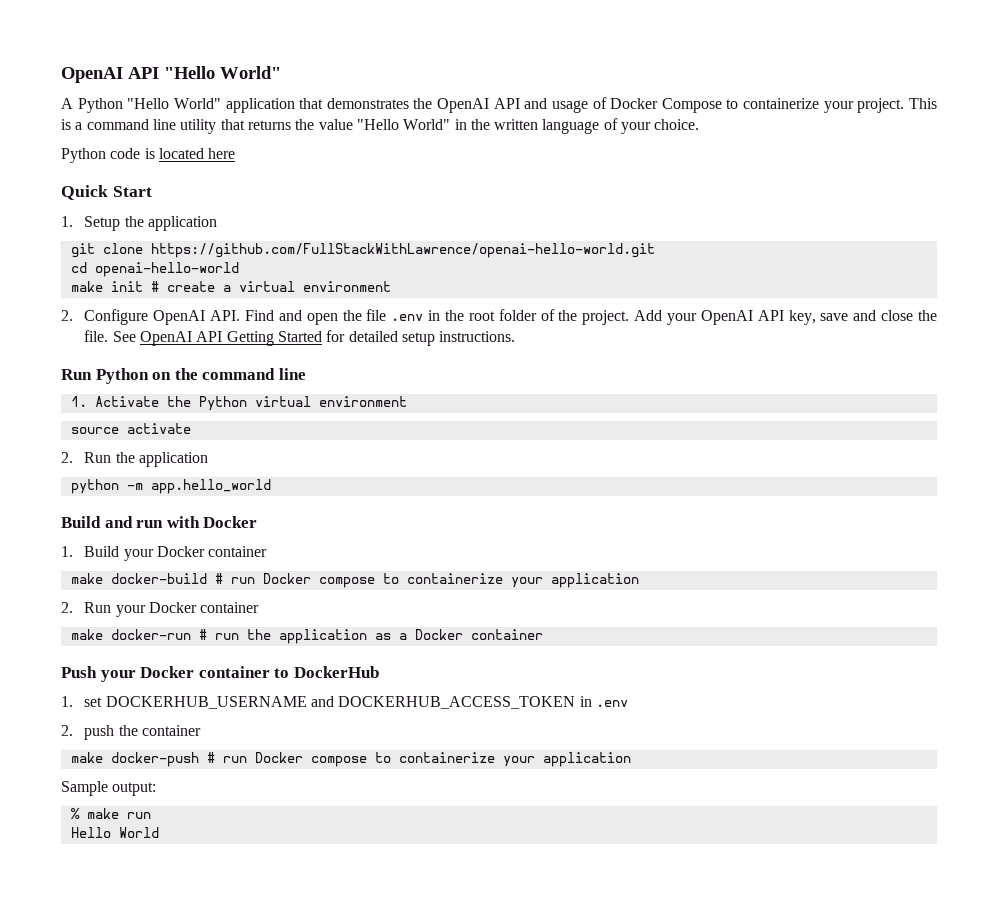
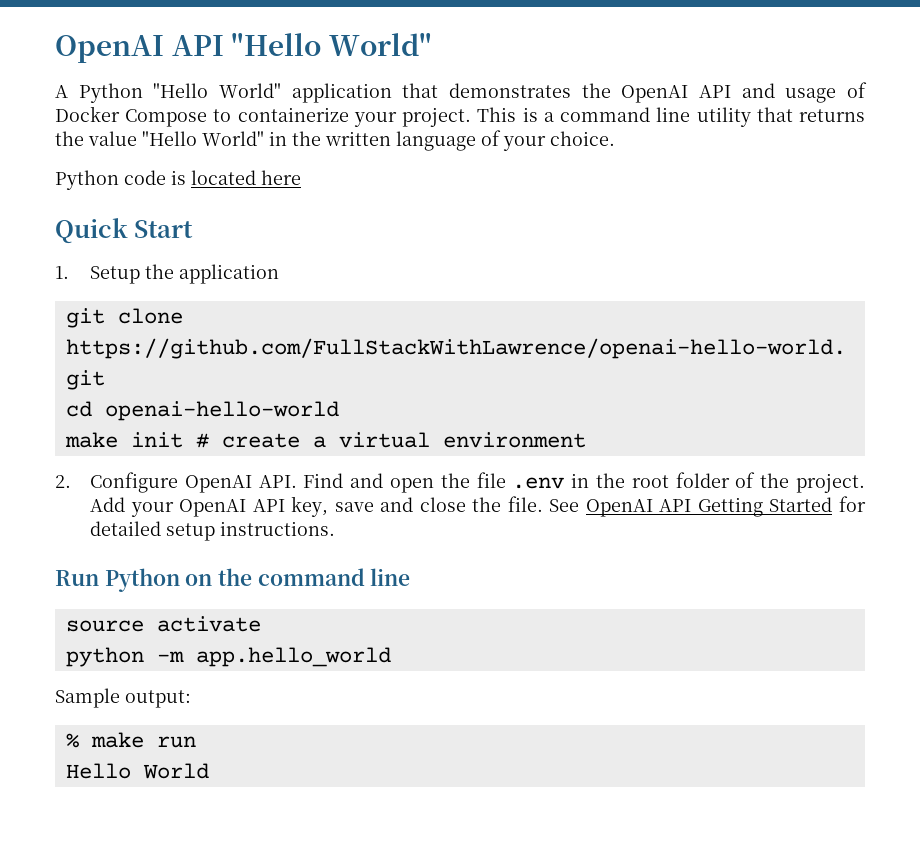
- 1. Activate the Python virtual environment
  source activate
- 2. Run the application
  python -m app.hello_world
- Build and run with Docker
- 1. Build your Docker container
- make docker-build # run Docker compose to containerize your application
- 2. Run your Docker container
- make docker-run # run the application as a Docker container
- Push your Docker container to DockerHub
- 1. set DOCKERHUB_USERNAME and DOCKERHUB_ACCESS_TOKEN in .env
- 2. push the container
- make docker-push # run Docker compose to containerize your application

